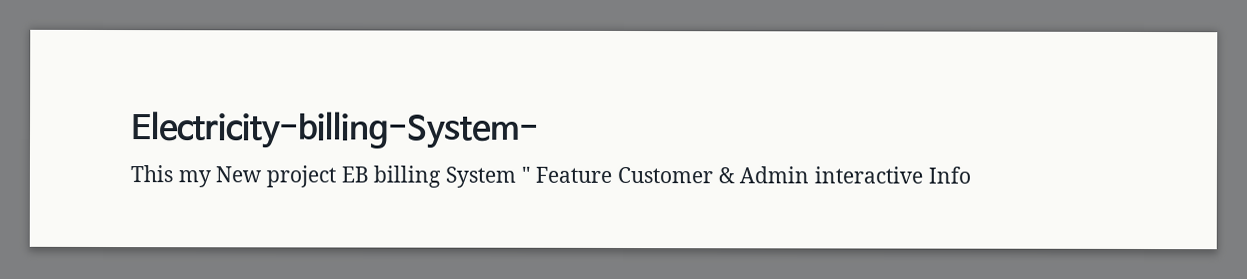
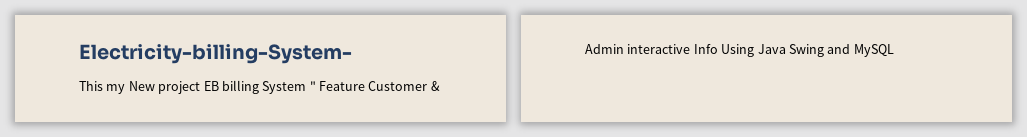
- This my New project EB billing System " Feature Customer & Admin interactive Info
+ This my New project EB billing System " Feature Customer & Admin interactive Info Using Java Swing and MySQL

